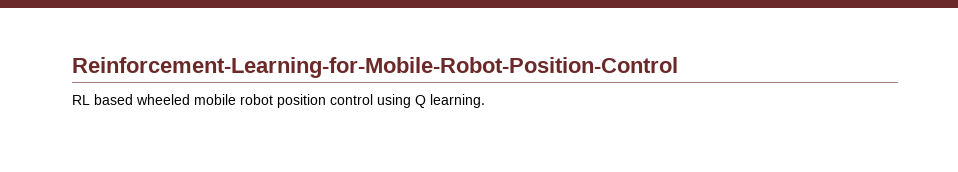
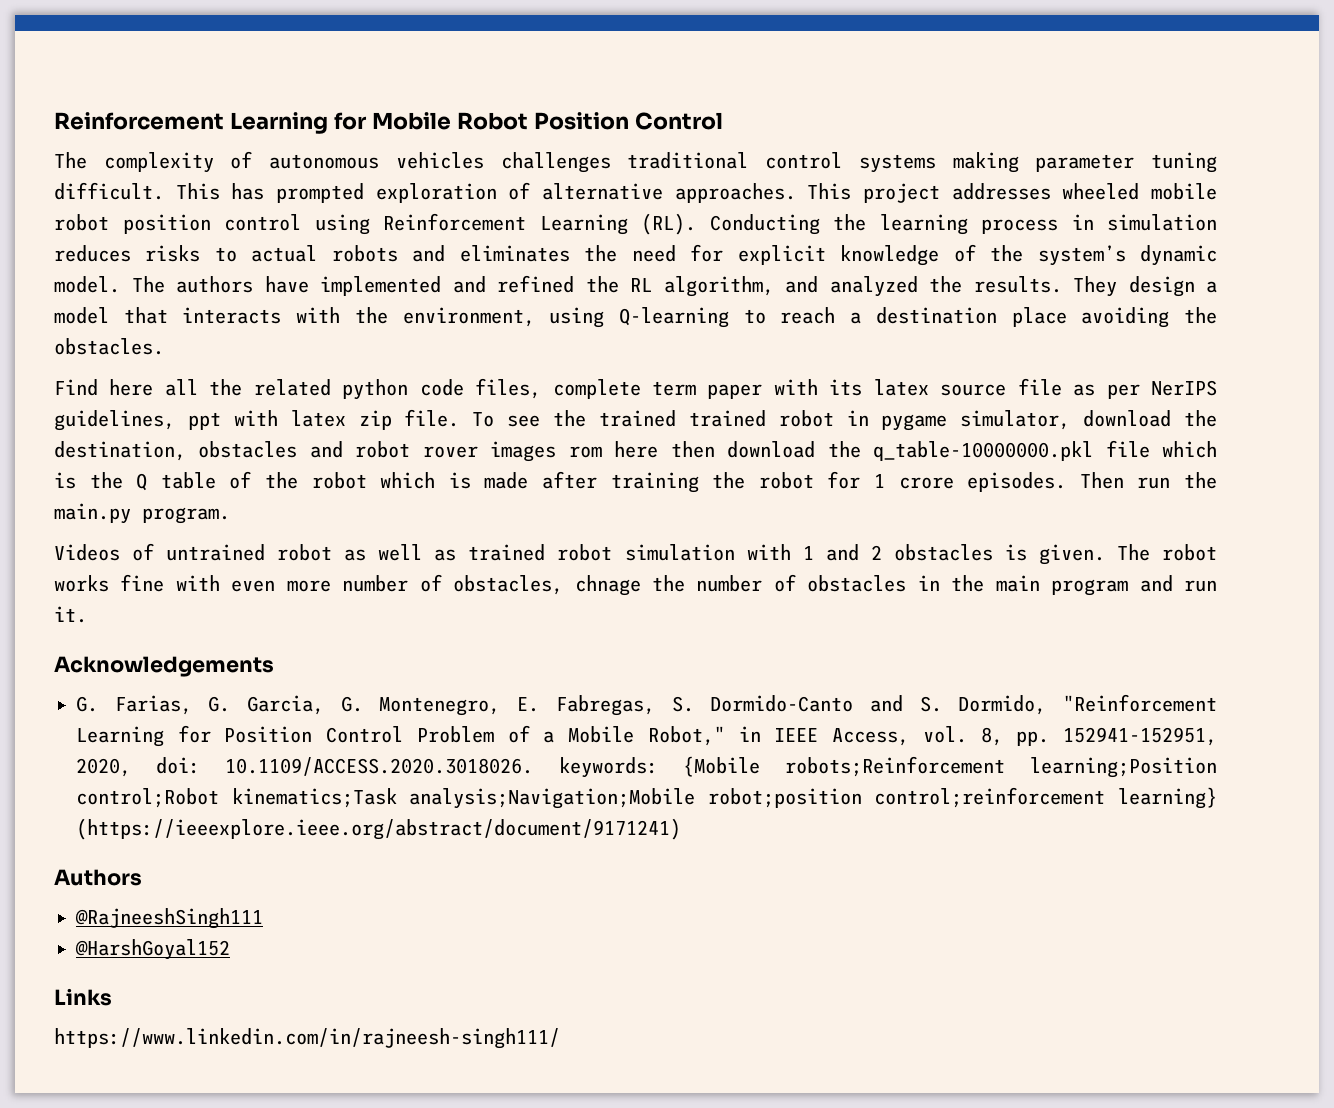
- Reinforcement-Learning-for-Mobile-Robot-Position-Control
- RL based wheeled mobile robot position control using Q learning.
+ Reinforcement Learning for Mobile Robot Position Control
+ The complexity of autonomous vehicles challenges traditional control systems making parameter tuning difficult. This has prompted exploration of alternative approaches. This project addresses wheeled mobile robot position control using Reinforcement Learning (RL). Conducting the learning process in simulation reduces risks to actual robots and eliminates the need for explicit knowledge of the system’s dynamic model. The authors have implemented and refined the RL algorithm, and analyzed the results. They design a model that interacts with the environment, using Q-learning to reach a destination place avoiding the obstacles.
+ Find here all the related python code files, complete term paper with its latex source file as per NerIPS guidelines, ppt with latex zip file. To see the trained trained robot in pygame simulator, download the destination, obstacles and robot rover images rom here then download the q_table-10000000.pkl file which is the Q table of the robot which is made after training the robot for 1 crore episodes. Then run the main.py program.
+ Videos of untrained robot as well as trained robot simulation with 1 and 2 obstacles is given. The robot works fine with even more number of obstacles, chnage the number of obstacles in the main program and run it.
+ Acknowledgements
+ G. Farias, G. Garcia, G. Montenegro, E. Fabregas, S. Dormido-Canto and S. Dormido, "Reinforcement Learning for Position Control Problem of a Mobile Robot," in IEEE Access, vol. 8, pp. 152941-152951, 2020, doi: 10.1109/ACCESS.2020.3018026. keywords: {Mobile robots;Reinforcement learning;Position control;Robot kinematics;Task analysis;Navigation;Mobile robot;position control;reinforcement learning} (https://ieeexplore.ieee.org/abstract/document/9171241)
+ Authors
+ @RajneeshSingh111
+ @HarshGoyal152
+ Links
+ https://www.linkedin.com/in/rajneesh-singh111/

